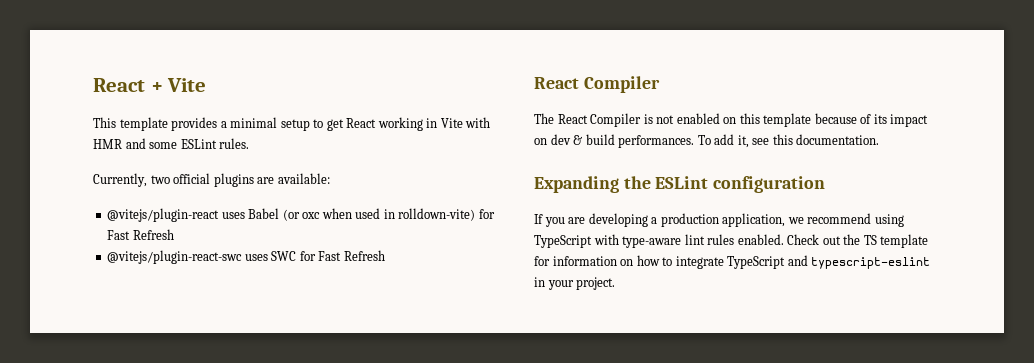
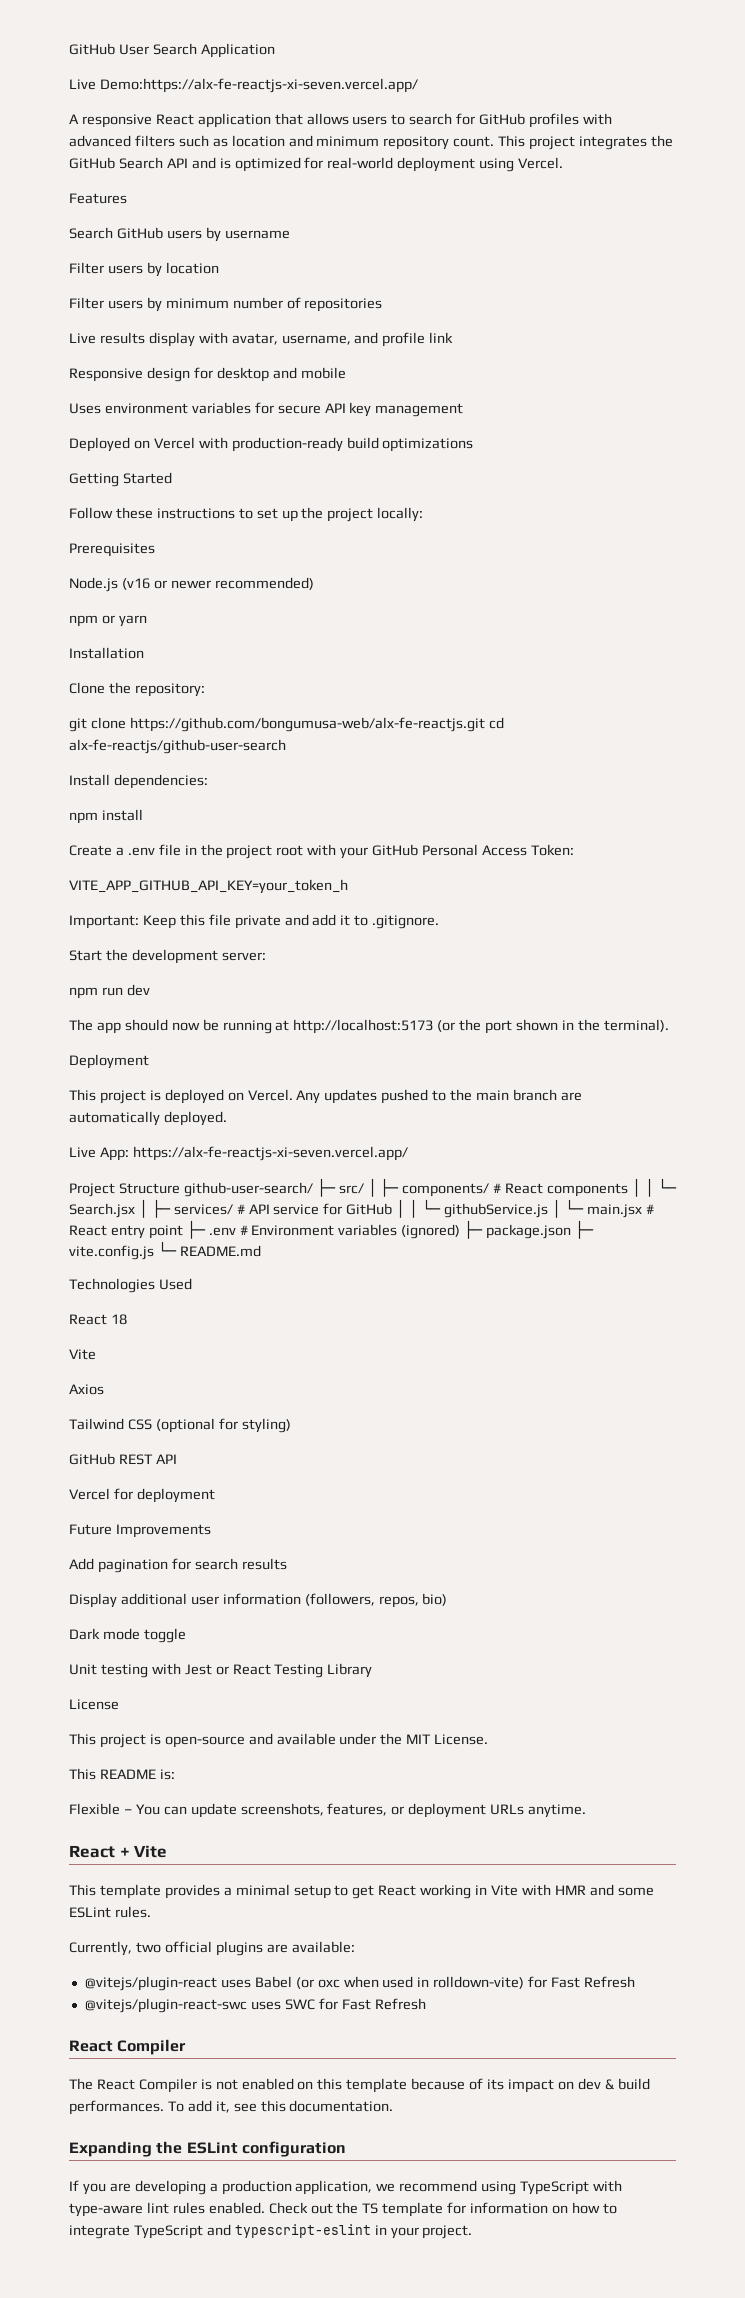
+ GitHub User Search Application
+ Live Demo:https://alx-fe-reactjs-xi-seven.vercel.app/
+ A responsive React application that allows users to search for GitHub profiles with advanced filters such as location and minimum repository count. This project integrates the GitHub Search API and is optimized for real-world deployment using Vercel.
+ Features
+ Search GitHub users by username
+ Filter users by location
+ Filter users by minimum number of repositories
+ Live results display with avatar, username, and profile link
+ Responsive design for desktop and mobile
+ Uses environment variables for secure API key management
+ Deployed on Vercel with production-ready build optimizations
+ Getting Started
+ Follow these instructions to set up the project locally:
+ Prerequisites
+ Node.js (v16 or newer recommended)
+ npm or yarn
+ Installation
+ Clone the repository:
+ git clone https://github.com/bongumusa-web/alx-fe-reactjs.git cd alx-fe-reactjs/github-user-search
+ Install dependencies:
+ npm install
+ Create a .env file in the project root with your GitHub Personal Access Token:
+ VITE_APP_GITHUB_API_KEY=your_token_h
+ Important: Keep this file private and add it to .gitignore.
+ Start the development server:
+ npm run dev
+ The app should now be running at http://localhost:5173 (or the port shown in the terminal).
+ Deployment
+ This project is deployed on Vercel. Any updates pushed to the main branch are automatically deployed.
+ Live App: https://alx-fe-reactjs-xi-seven.vercel.app/
+ Project Structure github-user-search/ ├─ src/ │ ├─ components/ # React components │ │ └─ Search.jsx │ ├─ services/ # API service for GitHub │ │ └─ githubService.js │ └─ main.jsx # React entry point ├─ .env # Environment variables (ignored) ├─ package.json ├─ vite.config.js └─ README.md
+ Technologies Used
+ React 18
+ Vite
+ Axios
+ Tailwind CSS (optional for styling)
+ GitHub REST API
+ Vercel for deployment
+ Future Improvements
+ Add pagination for search results
+ Display additional user information (followers, repos, bio)
+ Dark mode toggle
+ Unit testing with Jest or React Testing Library
+ License
+ This project is open-source and available under the MIT License.
+ This README is:
+ Flexible – You can update screenshots, features, or deployment URLs anytime.

